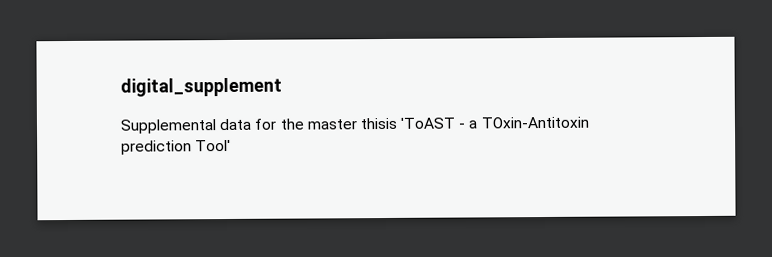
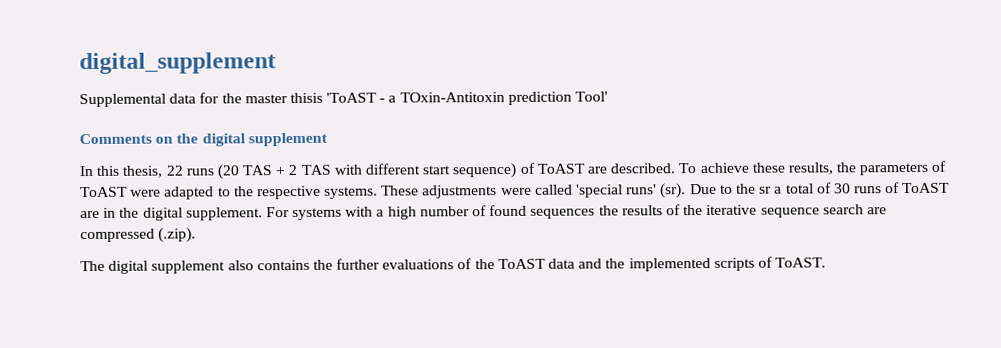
+ Comments on the digital supplement
+ In this thesis, 22 runs (20 TAS + 2 TAS with different start sequence) of ToAST are described. To achieve these results, the parameters of ToAST were adapted to the respective systems. These adjustments were called 'special runs' (sr). Due to the sr a total of 30 runs of ToAST are in the digital supplement. For systems with a high number of found sequences the results of the iterative sequence search are compressed (.zip).
+ The digital supplement also contains the further evaluations of the ToAST data and the implemented scripts of ToAST.

